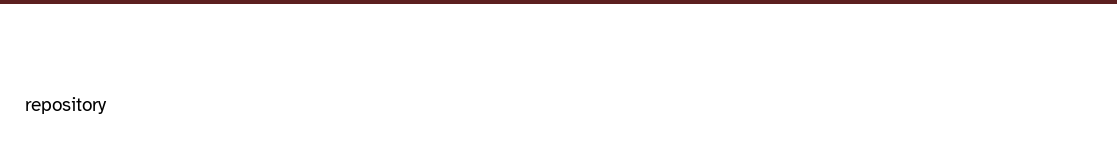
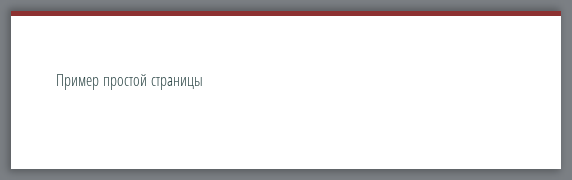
- repository
+ Пример простой страницы

